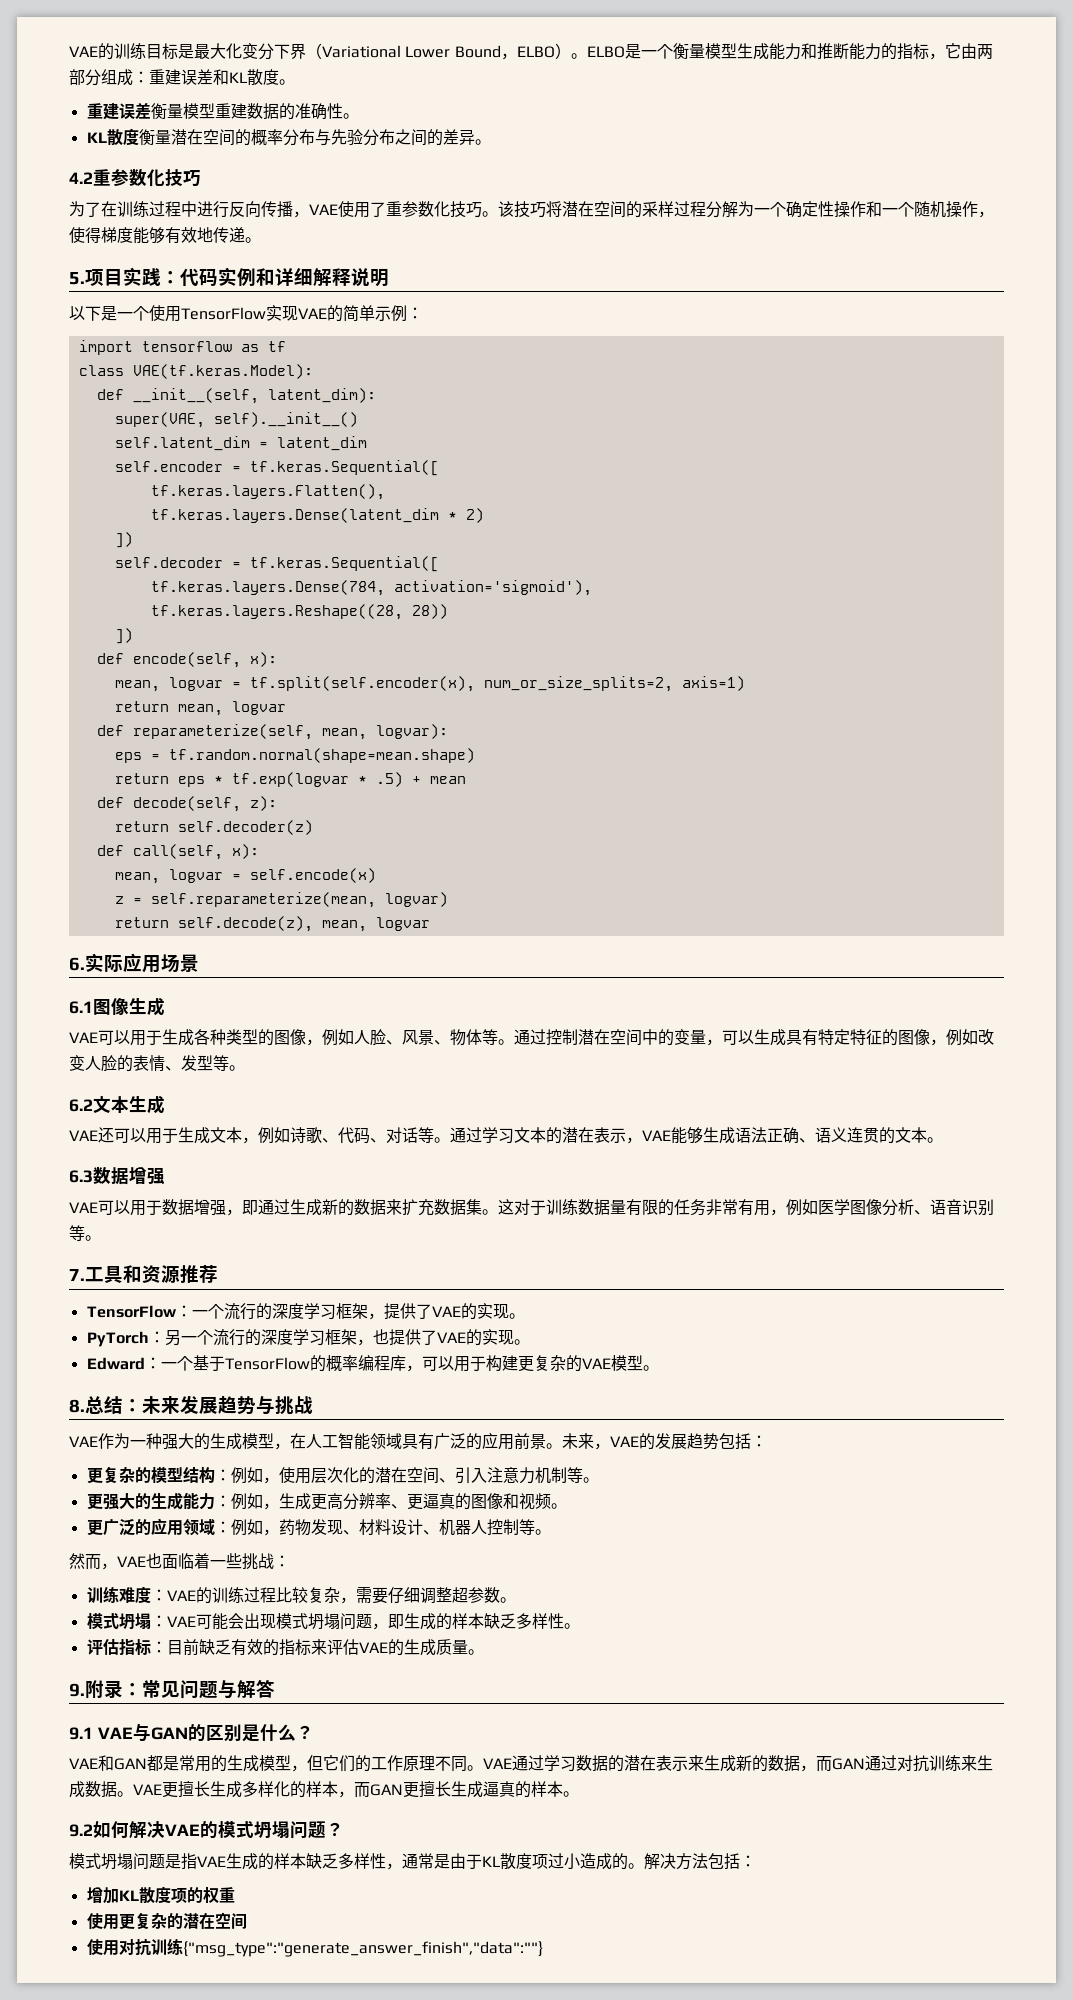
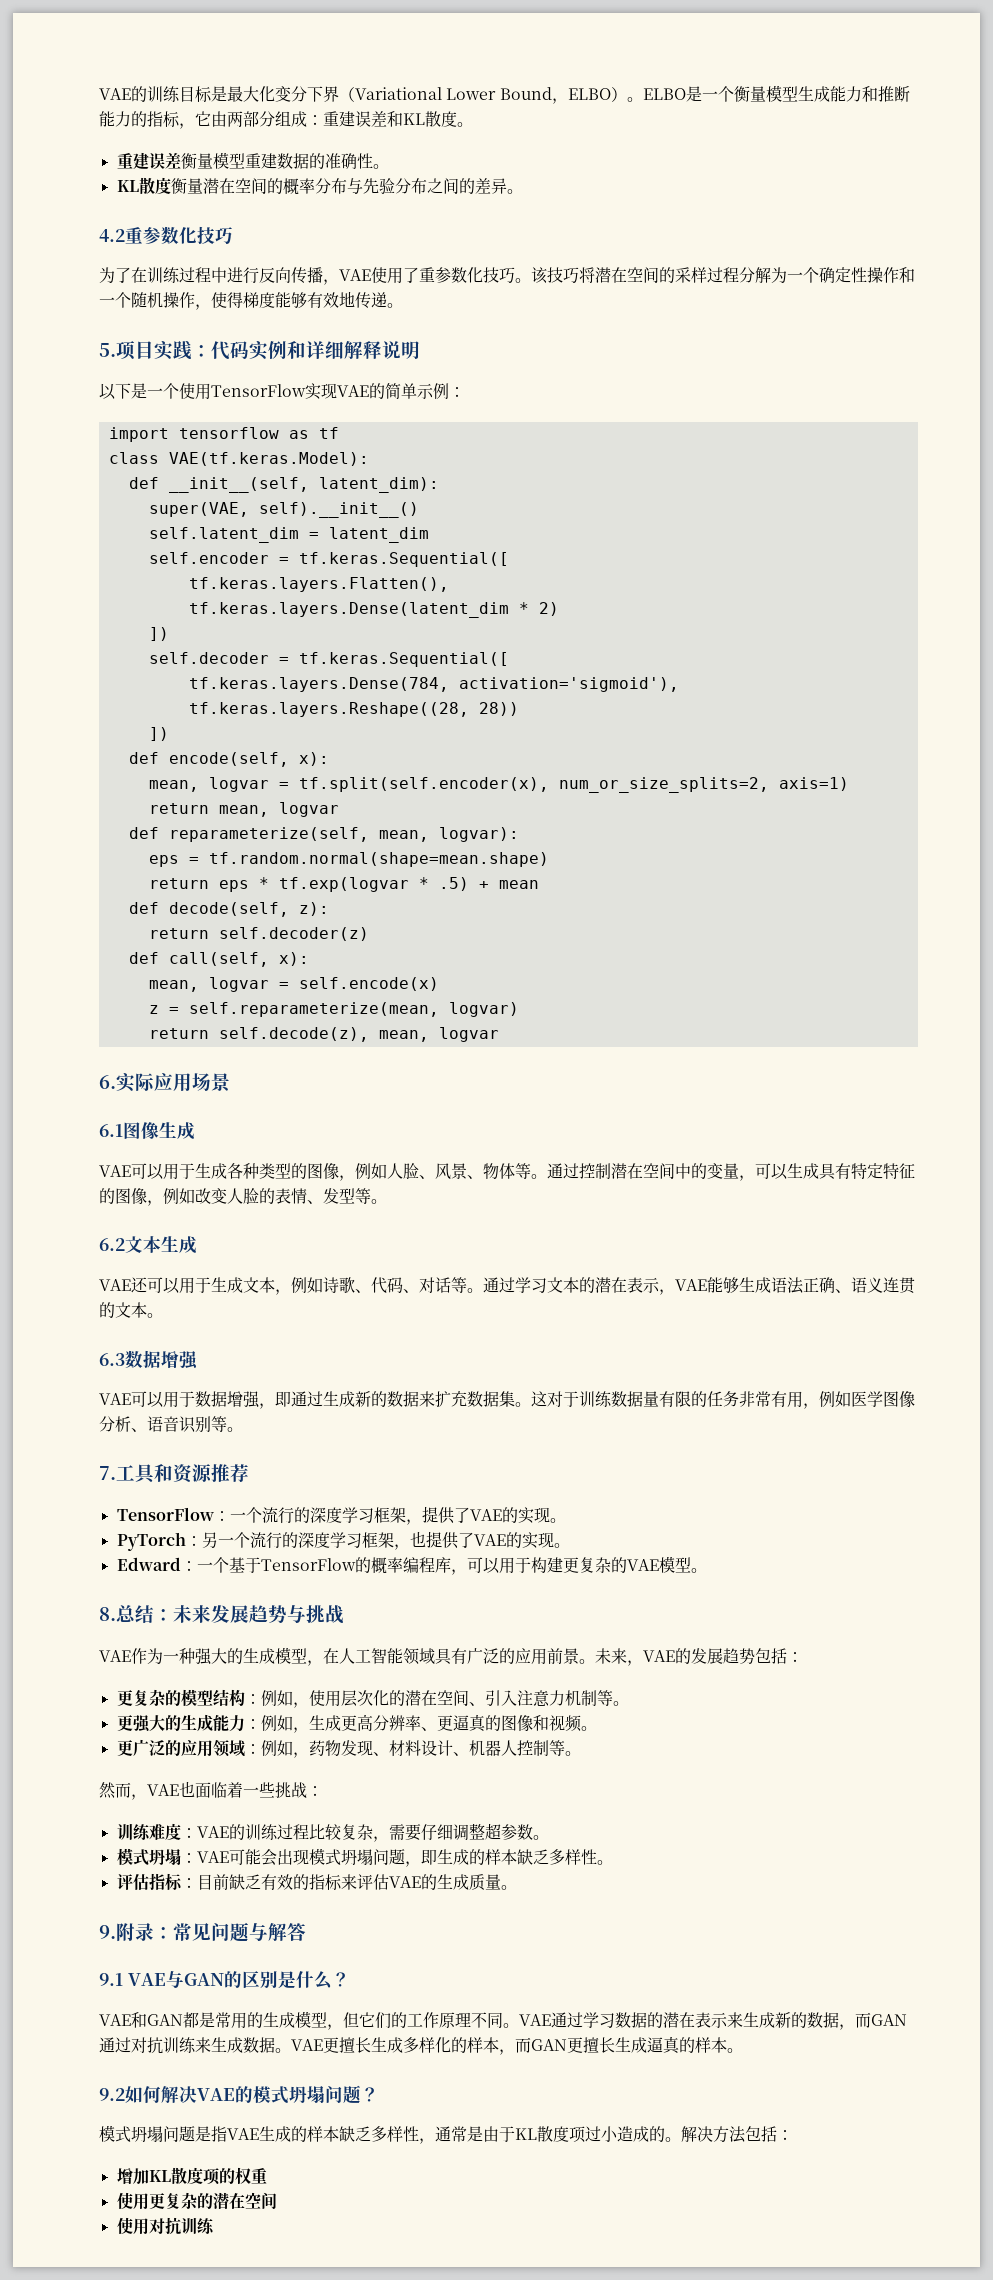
- 使用对抗训练{"msg_type":"generate_answer_finish","data":""}
+ 使用对抗训练

